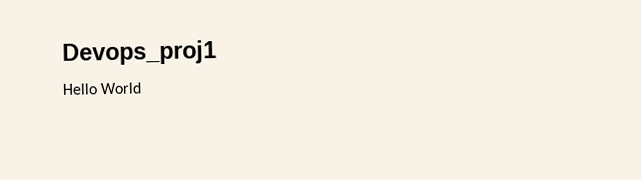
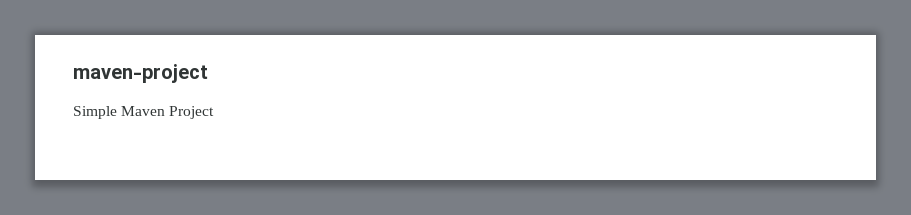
- Devops_proj1
- Hello World
+ maven-project
+ Simple Maven Project

